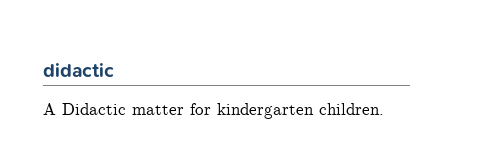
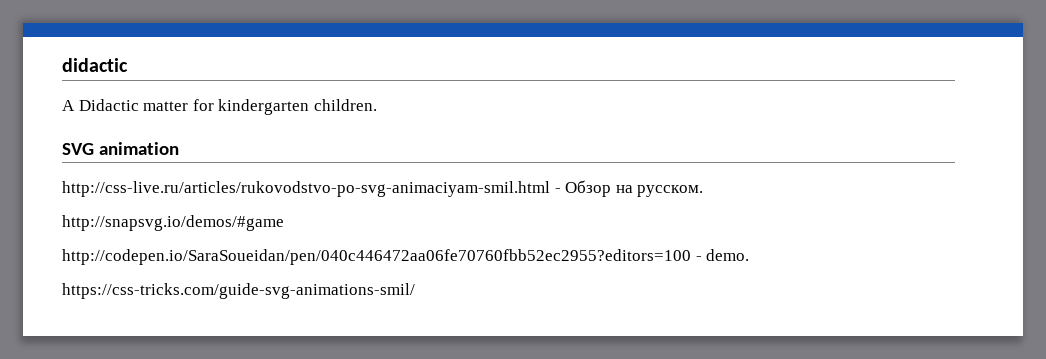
+ SVG animation
+ http://css-live.ru/articles/rukovodstvo-po-svg-animaciyam-smil.html - Обзор на русском.
+ http://snapsvg.io/demos/#game
+ http://codepen.io/SaraSoueidan/pen/040c446472aa06fe70760fbb52ec2955?editors=100 - demo.
+ https://css-tricks.com/guide-svg-animations-smil/

